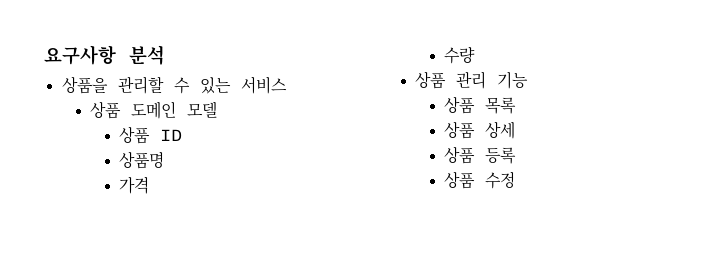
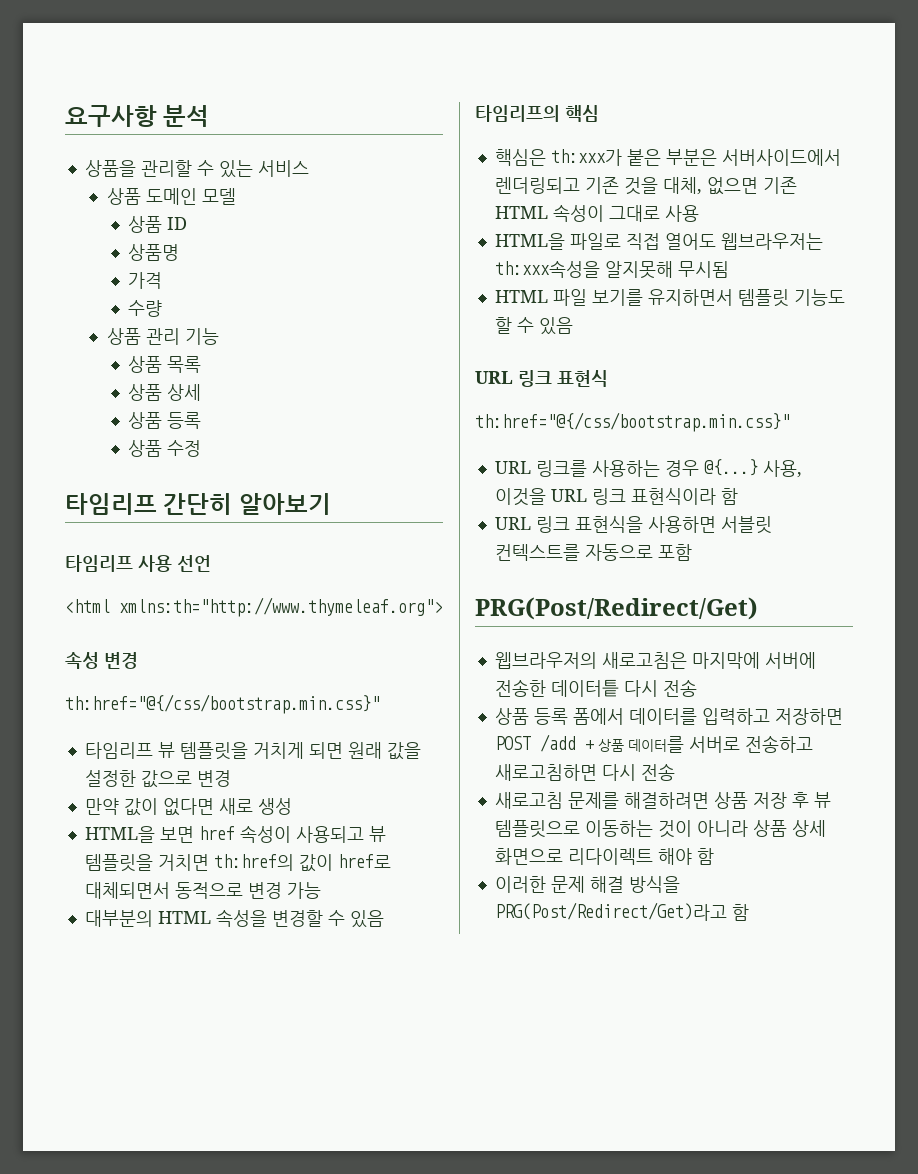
+ 타임리프 간단히 알아보기
+ 타임리프 사용 선언
+ <html xmlns:th="http://www.thymeleaf.org">
+ 속성 변경
+ th:href="@{/css/bootstrap.min.css}"
+ 타임리프 뷰 템플릿을 거치게 되면 원래 값을 설정한 값으로 변경
+ 만약 값이 없다면 새로 생성
+ HTML을 보면 href 속성이 사용되고 뷰 템플릿을 거치면 th:href의 값이 href로 대체되면서 동적으로 변경 가능
+ 대부분의 HTML 속성을 변경할 수 있음
+ 타임리프의 핵심
+ 핵심은 th:xxx가 붙은 부분은 서버사이드에서 렌더링되고 기존 것을 대체, 없으면 기존 HTML 속성이 그대로 사용
+ HTML을 파일로 직접 열어도 웹브라우저는 th:xxx속성을 알지못해 무시됨
+ HTML 파일 보기를 유지하면서 템플릿 기능도 할 수 있음
+ URL 링크 표현식
+ th:href="@{/css/bootstrap.min.css}"
+ URL 링크를 사용하는 경우 @{...} 사용, 이것을 URL 링크 표현식이라 함
+ URL 링크 표현식을 사용하면 서블릿 컨텍스트를 자동으로 포함
+ PRG(Post/Redirect/Get)
+ 웹브라우저의 새로고침은 마지막에 서버에 전송한 데이터틑 다시 전송
+ 상품 등록 폼에서 데이터를 입력하고 저장하면 POST /add + 상품 데이터를 서버로 전송하고 새로고침하면 다시 전송
+ 새로고침 문제를 해결하려면 상품 저장 후 뷰 템플릿으로 이동하는 것이 아니라 상품 상세 화면으로 리다이렉트 해야 함
+ 이러한 문제 해결 방식을 PRG(Post/Redirect/Get)라고 함

